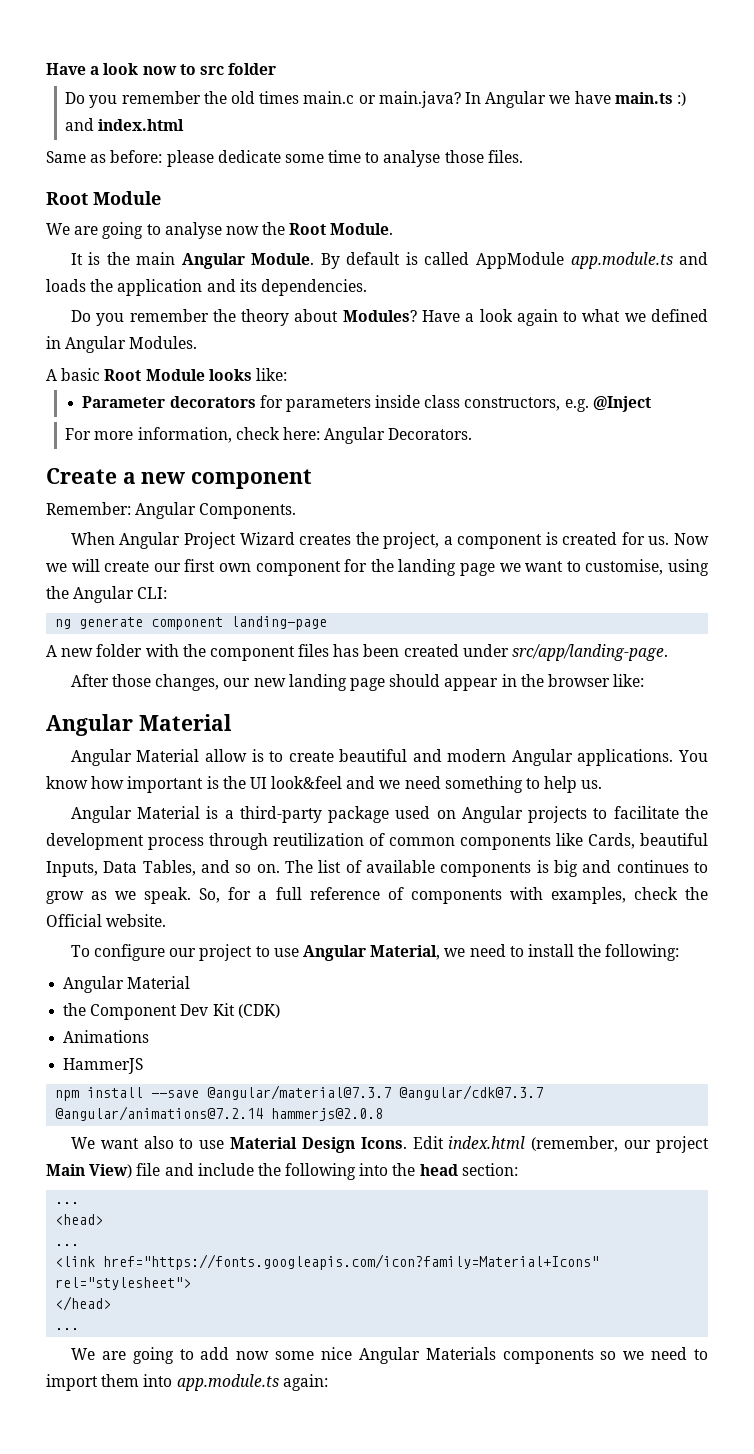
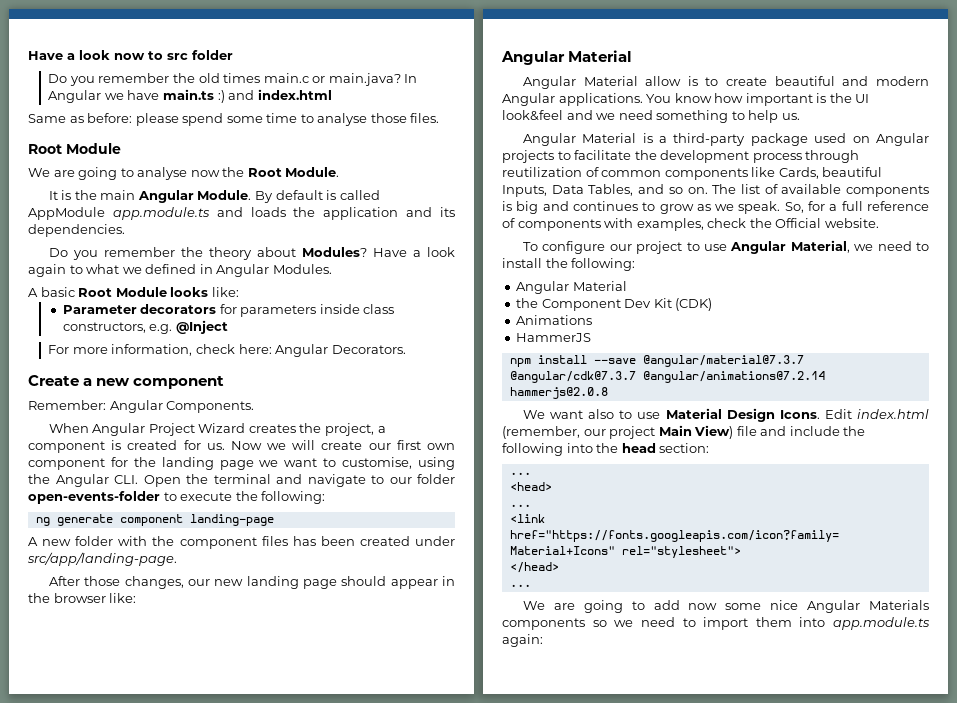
- Same as before: please dedicate some time to analyse those files.
+ Same as before: please spend some time to analyse those files.
- Now we will create our first own component for the landing page we want to customise, using the Angular CLI:
+ Now we will create our first own component for the landing page we want to customise, using the Angular CLI. Open the terminal and navigate to our folder open-events-folder to execute the following:

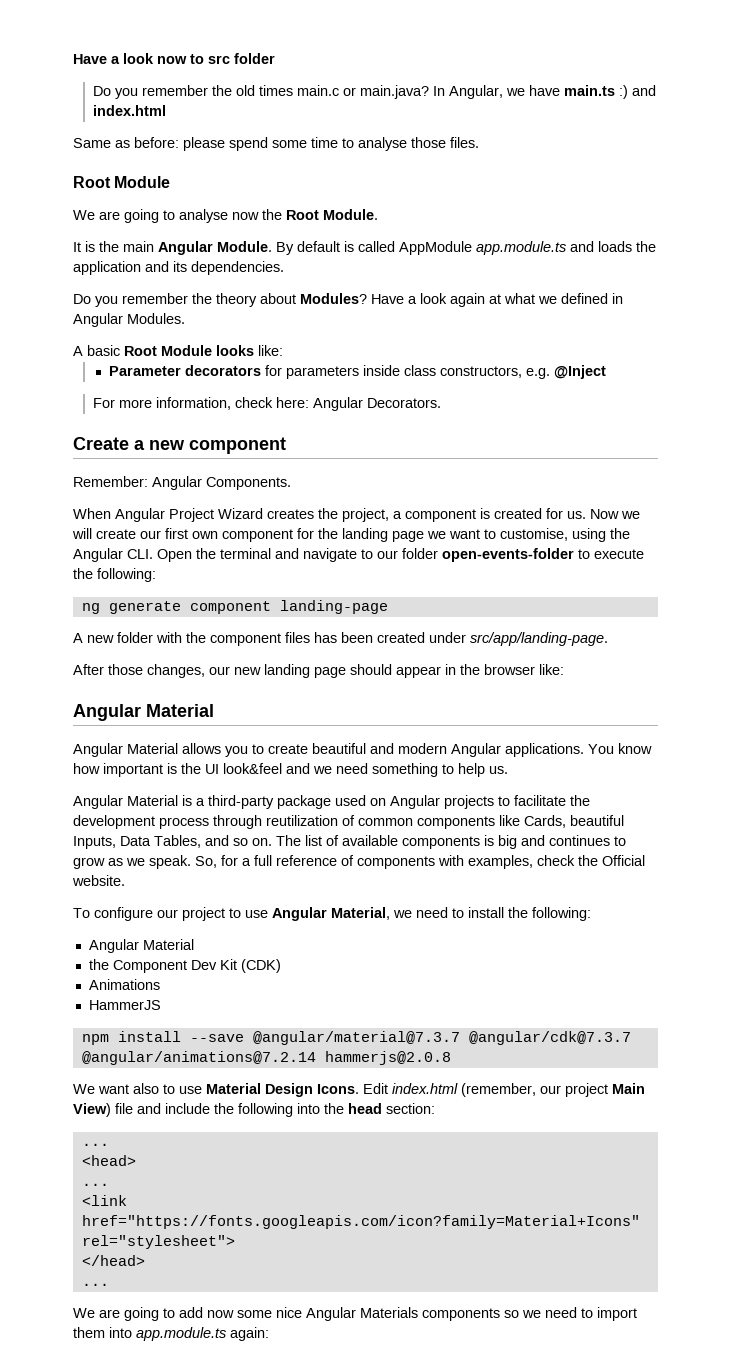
- In Angular we have main.ts :) and index.html
+ In Angular, we have main.ts :) and index.html
- Have a look again to what we defined in Angular Modules.
+ Have a look again at what we defined in Angular Modules.
- Angular Material allow is to create beautiful and modern Angular applications.
+ Angular Material allows you to create beautiful and modern Angular applications.

